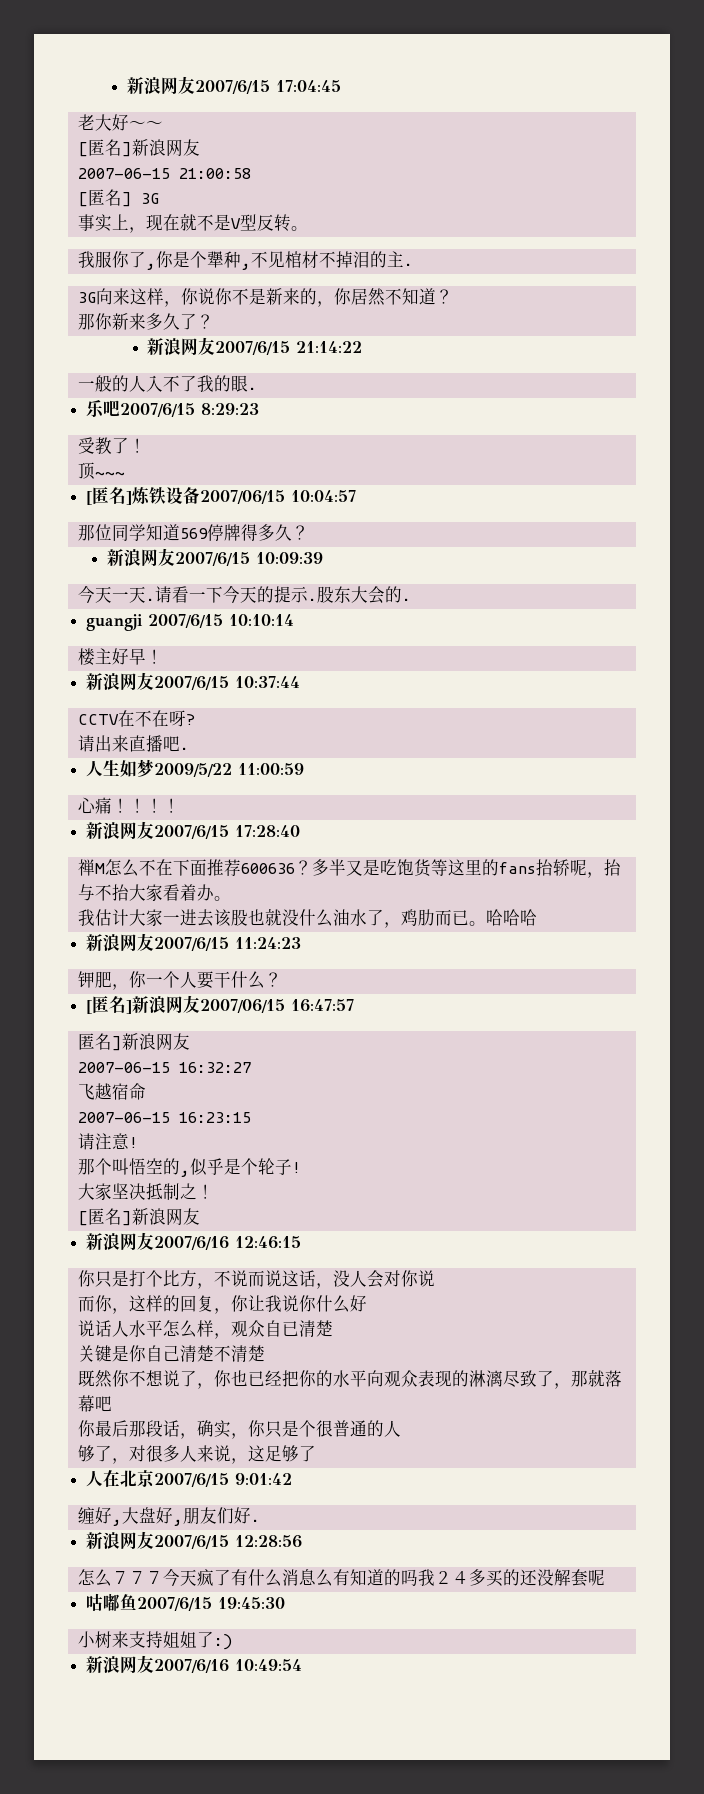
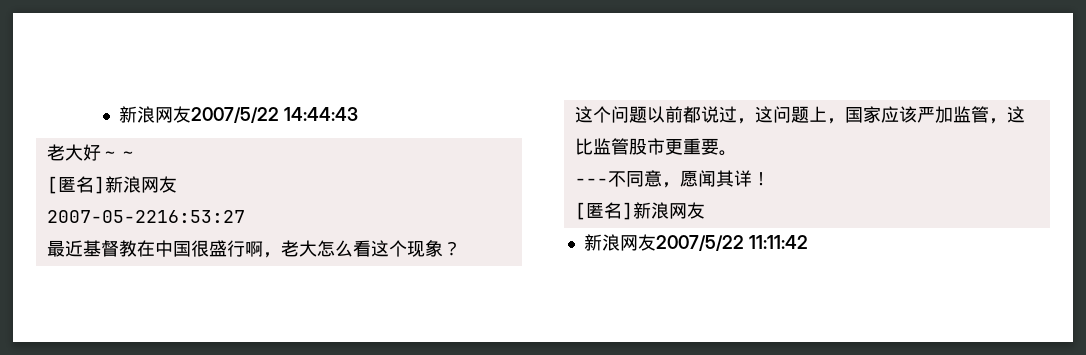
- 新浪网友2007/6/15 17:04:45
+ 新浪网友2007/5/22 14:44:43
- 2007-06-15 21:00:58
- [匿名] 3G
- 事实上，现在就不是V型反转。
- 我服你了,你是个犟种,不见棺材不掉泪的主.
- 3G向来这样，你说你不是新来的，你居然不知道？
- 那你新来多久了？
- 新浪网友2007/6/15 21:14:22
- 一般的人入不了我的眼.
- 乐吧2007/6/15 8:29:23
- 受教了！
- 顶~~~
- [匿名]炼铁设备2007/06/15 10:04:57
- 那位同学知道569停牌得多久？
- 新浪网友2007/6/15 10:09:39
- 今天一天.请看一下今天的提示.股东大会的.
- guangji 2007/6/15 10:10:14
- 楼主好早！
- 新浪网友2007/6/15 10:37:44
- CCTV在不在呀?
- 请出来直播吧.
- 人生如梦2009/5/22 11:00:59
- 心痛！！！！
- 新浪网友2007/6/15 17:28:40
- 禅M怎么不在下面推荐600636？多半又是吃饱货等这里的fans抬轿呢，抬与不抬大家看着办。
- 我估计大家一进去该股也就没什么油水了，鸡肋而已。哈哈哈
- 新浪网友2007/6/15 11:24:23
- 钾肥，你一个人要干什么？
- [匿名]新浪网友2007/06/15 16:47:57
- 匿名]新浪网友
- 2007-06-15 16:32:27
- 飞越宿命
- 2007-06-15 16:23:15
- 请注意!
- 那个叫悟空的,似乎是个轮子!
- 大家坚决抵制之！
+ 2007-05-2216:53:27
+ 最近基督教在中国很盛行啊，老大怎么看这个现象？
+ 这个问题以前都说过，这问题上，国家应该严加监管，这比监管股市更重要。
+ ---不同意，愿闻其详！
- 新浪网友2007/6/16 12:46:15
- 你只是打个比方，不说而说这话，没人会对你说
- 而你，这样的回复，你让我说你什么好
- 说话人水平怎么样，观众自已清楚
- 关键是你自己清楚不清楚
- 既然你不想说了，你也已经把你的水平向观众表现的淋漓尽致了，那就落幕吧
- 你最后那段话，确实，你只是个很普通的人
- 够了，对很多人来说，这足够了
- 人在北京2007/6/15 9:01:42
- 缠好,大盘好,朋友们好.
- 新浪网友2007/6/15 12:28:56
- 怎么７７７今天疯了有什么消息么有知道的吗我２４多买的还没解套呢
- 咕嘟鱼2007/6/15 19:45:30
- 小树来支持姐姐了:)
- 新浪网友2007/6/16 10:49:54
+ 新浪网友2007/5/22 11:11:42

